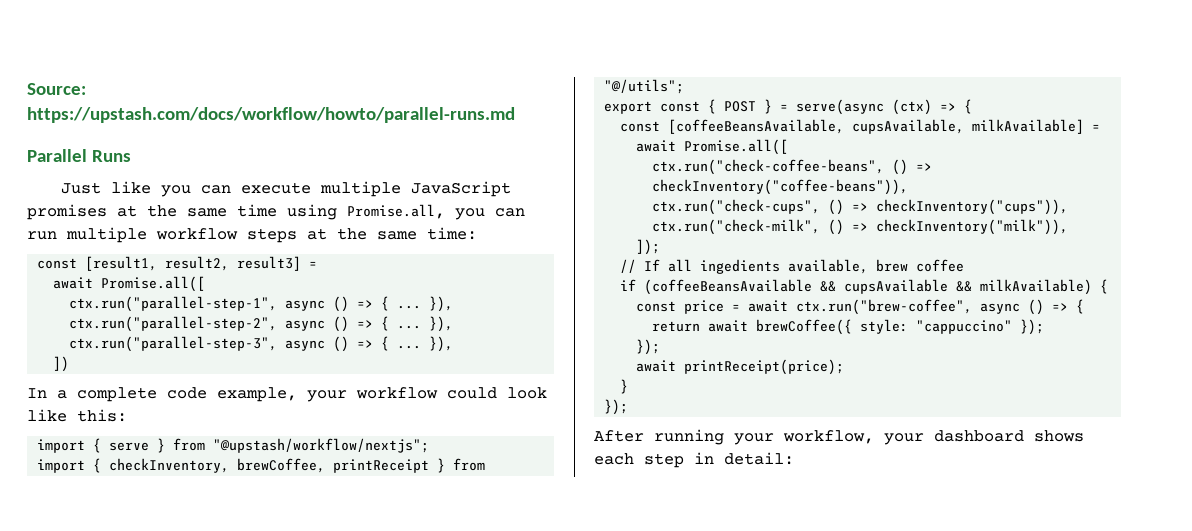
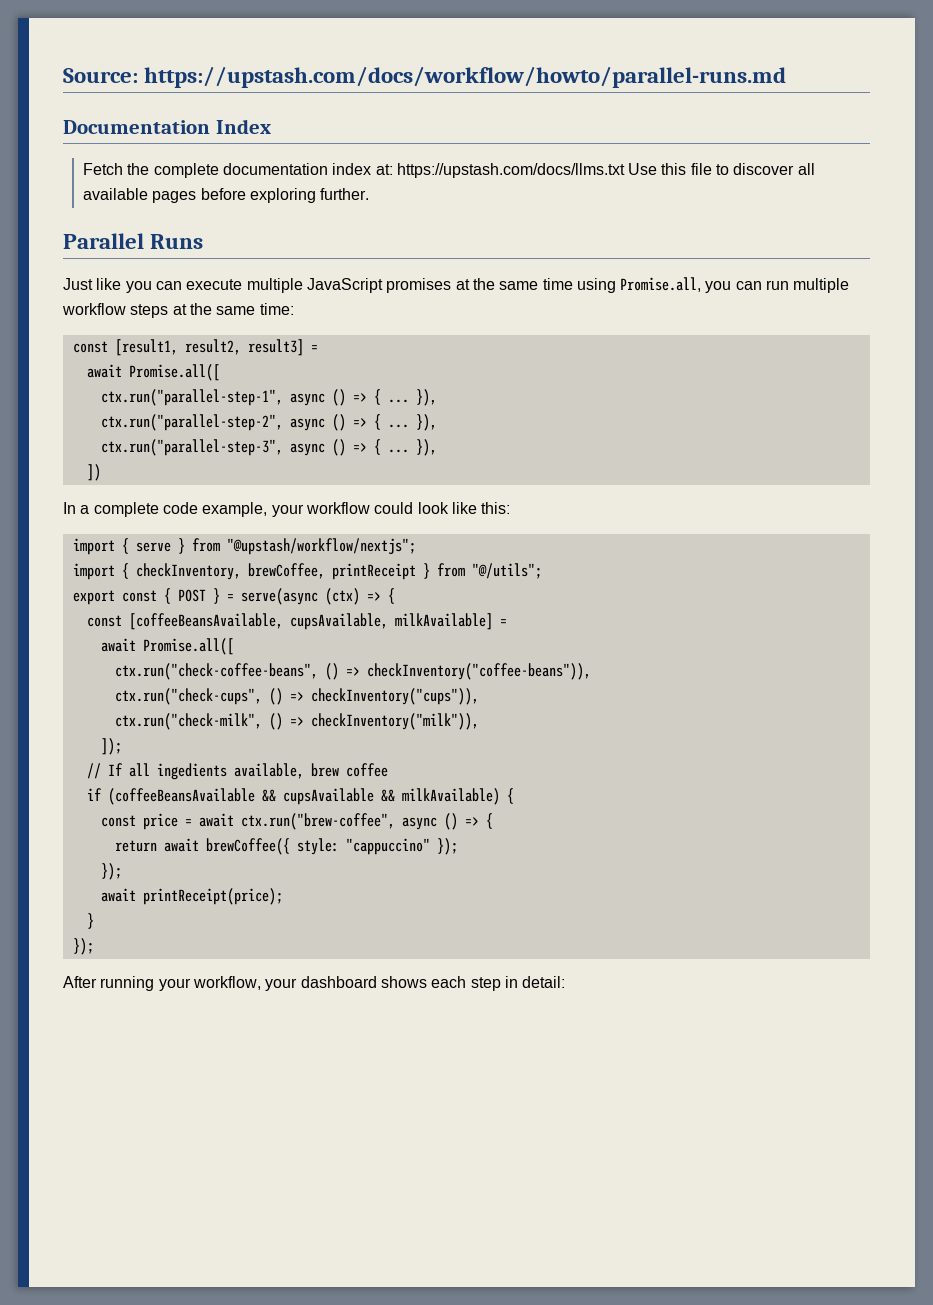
+ Documentation Index
+ Fetch the complete documentation index at: https://upstash.com/docs/llms.txt Use this file to discover all available pages before exploring further.

